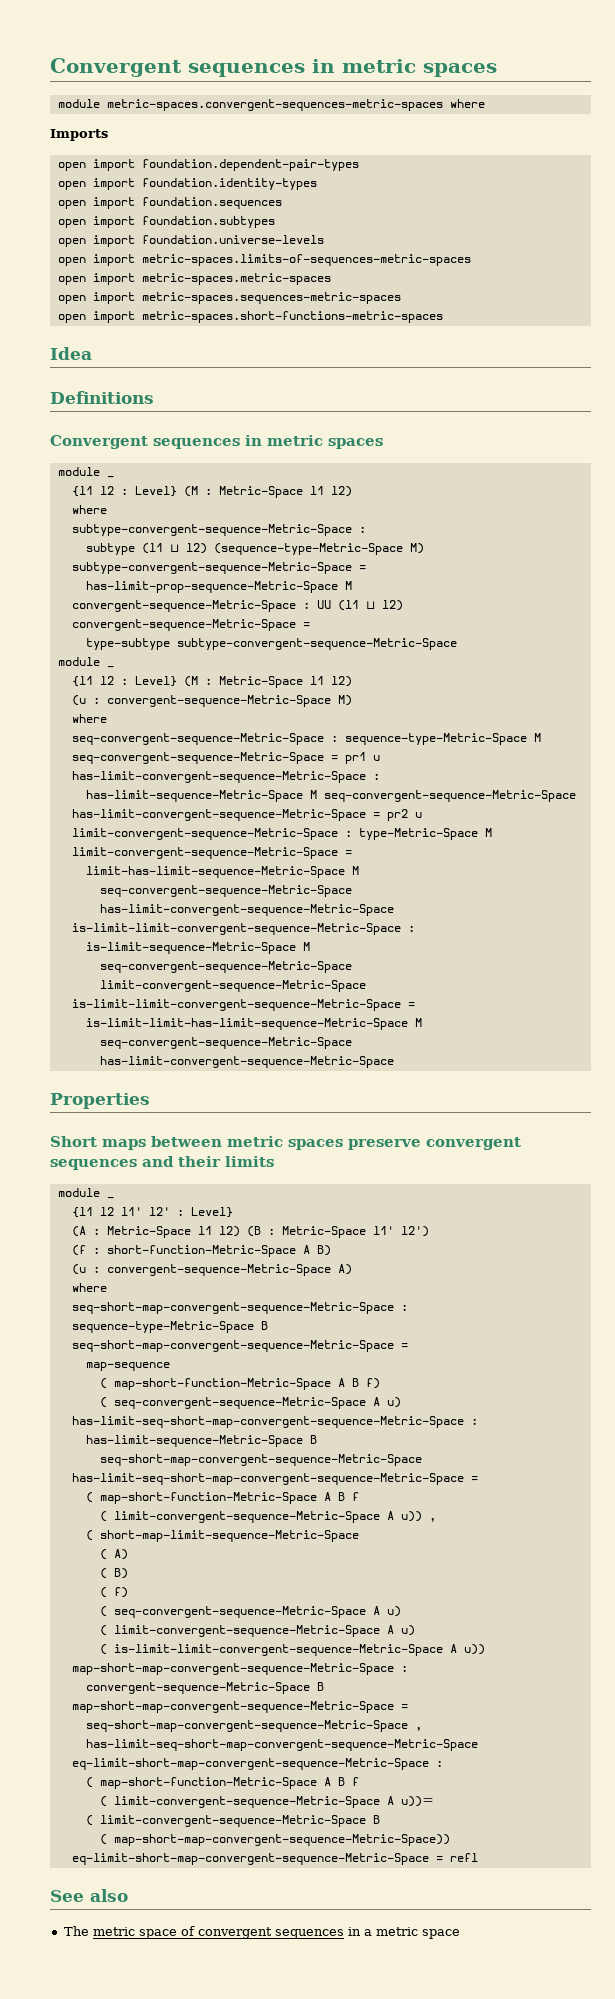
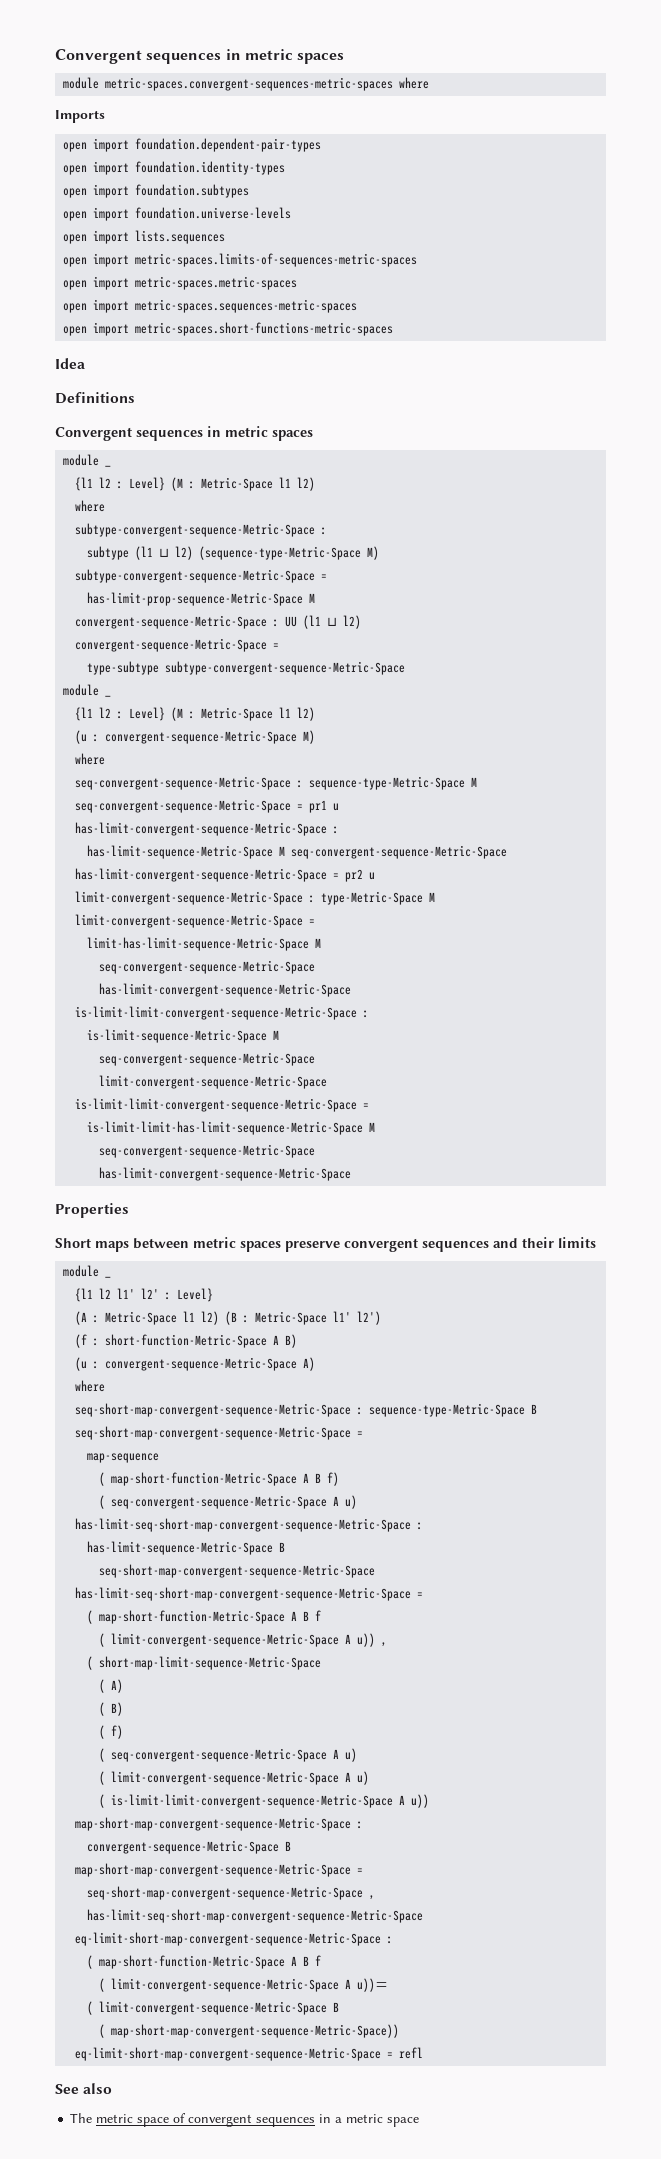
- open import foundation.sequences
+ open import lists.sequences

